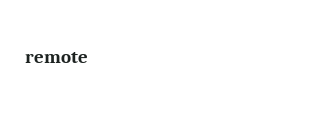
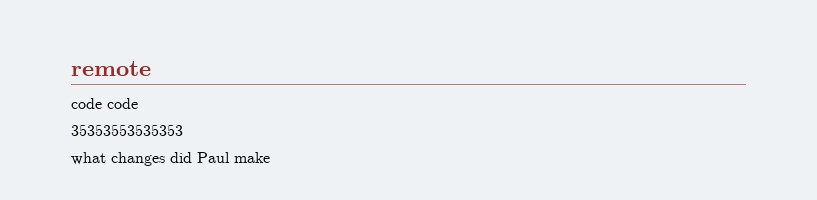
+ code code
+ 35353553535353
+ what changes did Paul make

